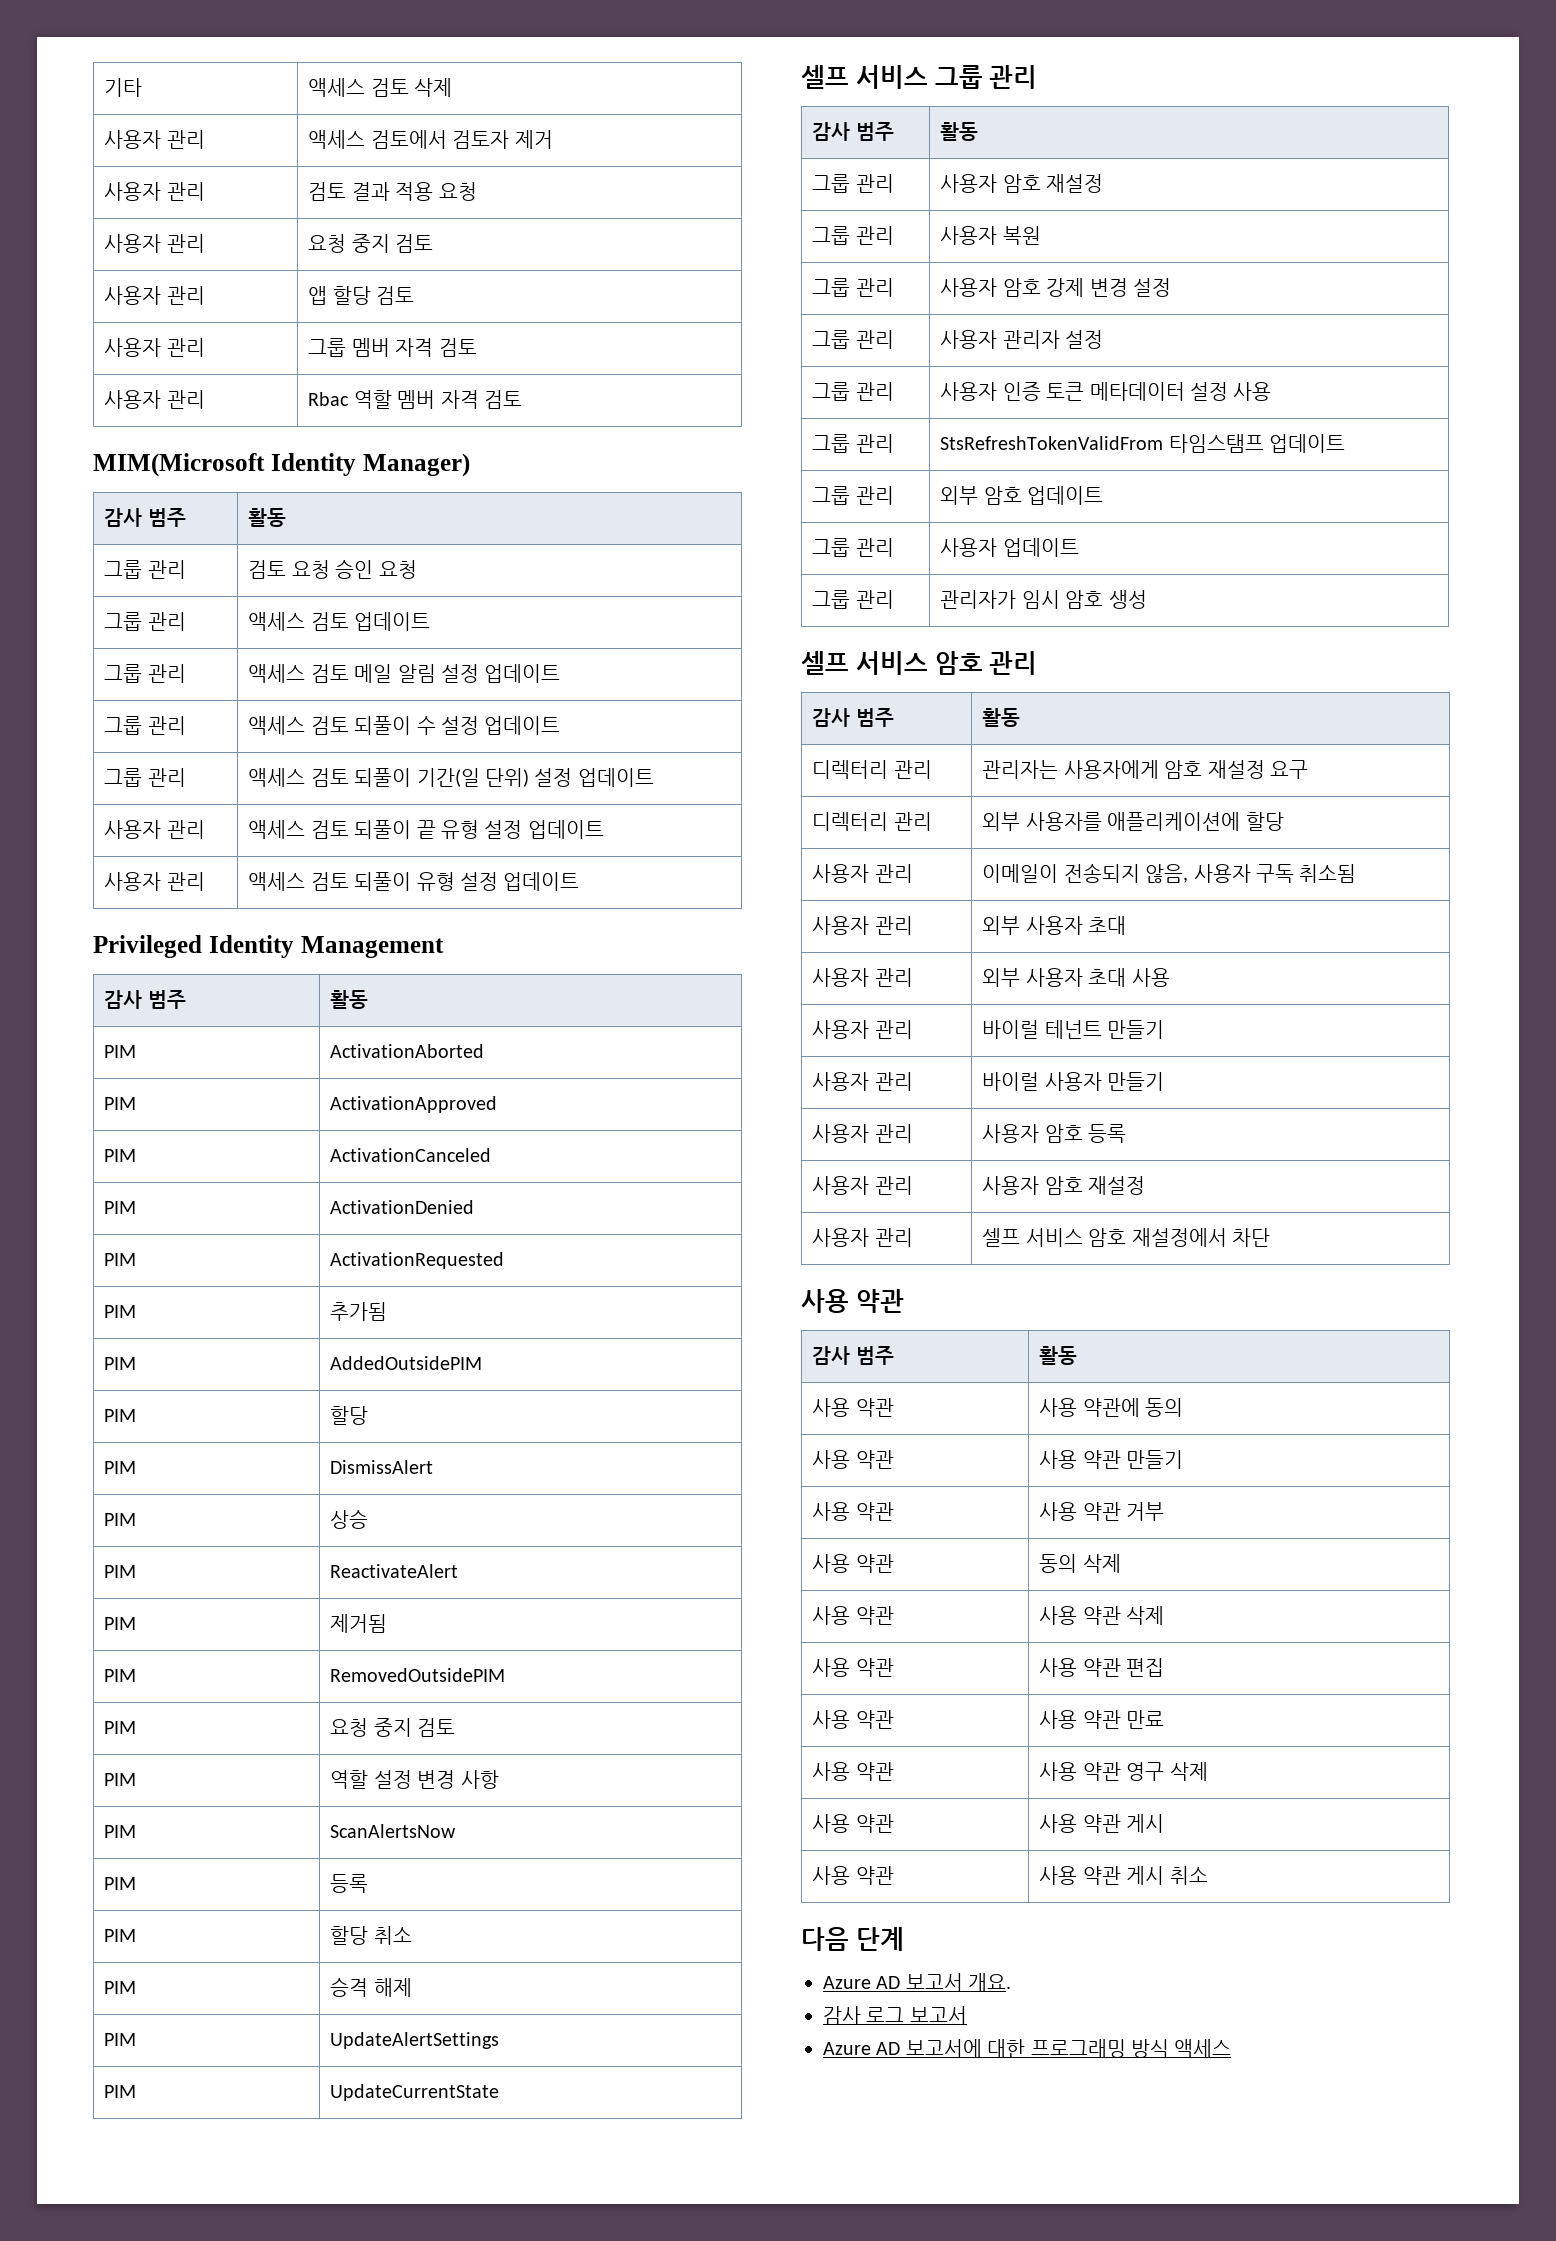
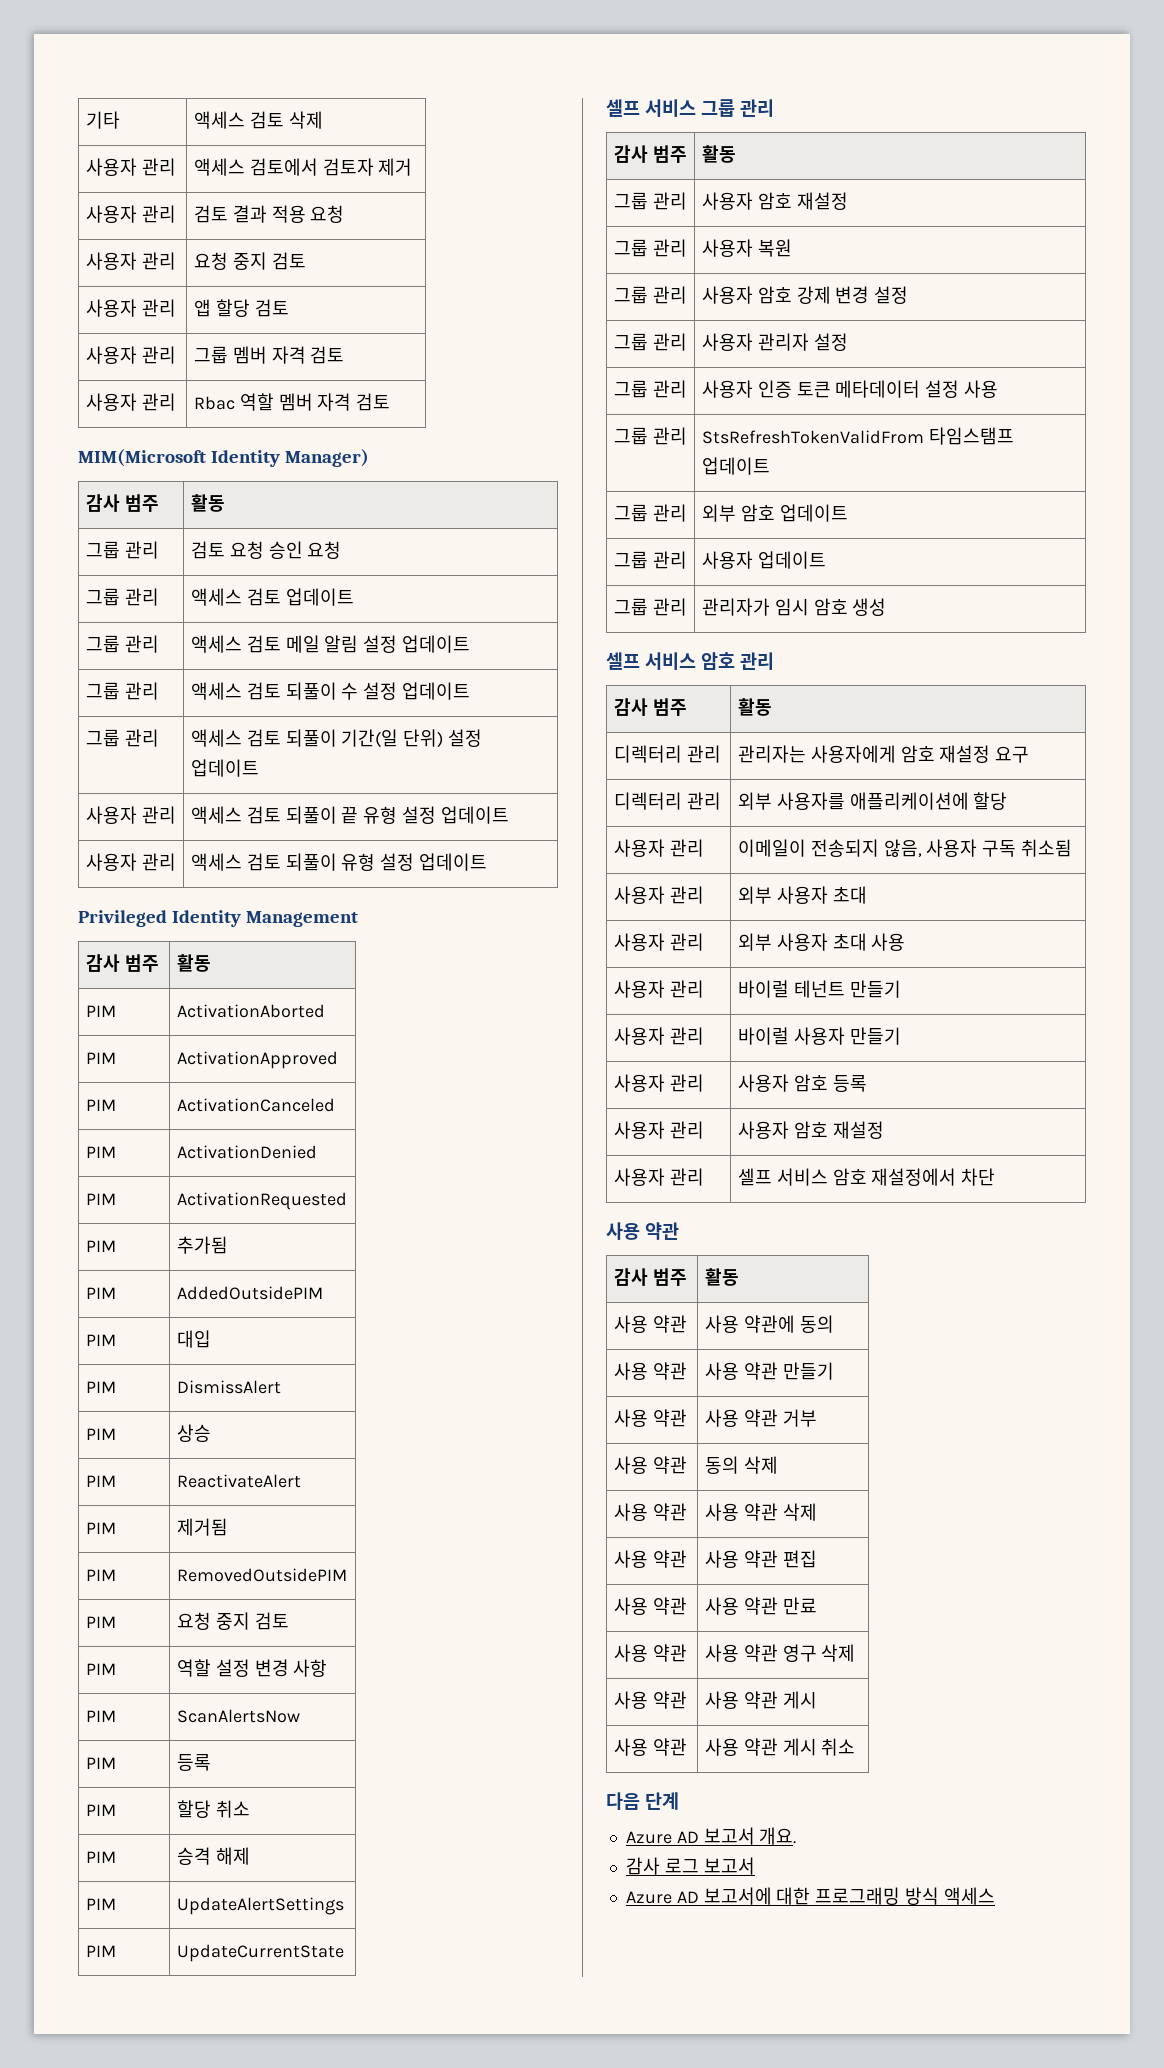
  PIM | AddedOutsidePIM
- PIM | 할당
+ PIM | 대입

